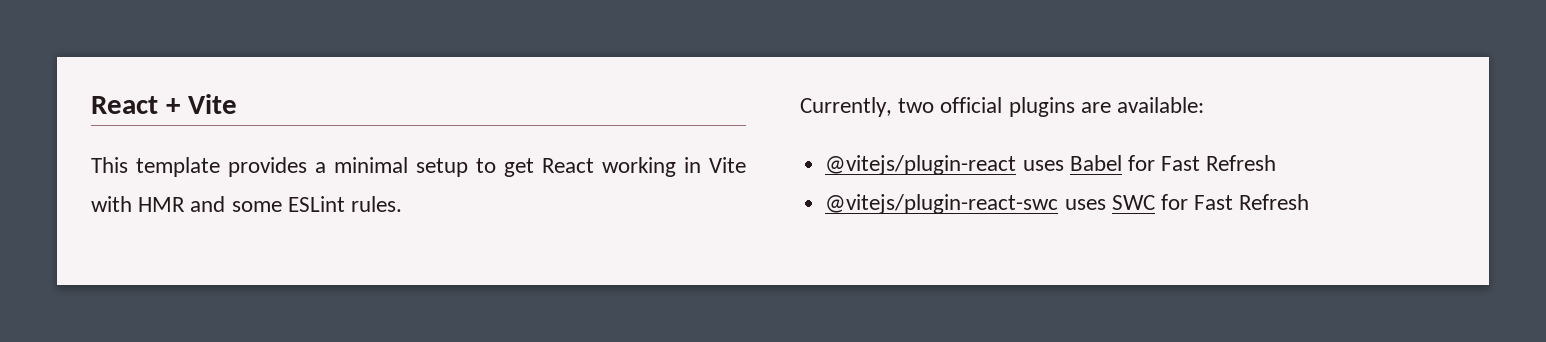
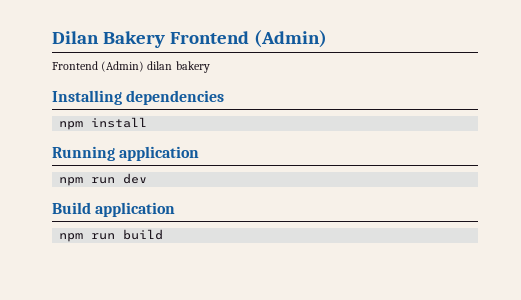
- React + Vite
- This template provides a minimal setup to get React working in Vite with HMR and some ESLint rules.
- Currently, two official plugins are available:
- @vitejs/plugin-react uses Babel for Fast Refresh
- @vitejs/plugin-react-swc uses SWC for Fast Refresh
+ Dilan Bakery Frontend (Admin)
+ Frontend (Admin) dilan bakery
+ Installing dependencies
+ npm install
+ Running application
+ npm run dev
+ Build application
+ npm run build

